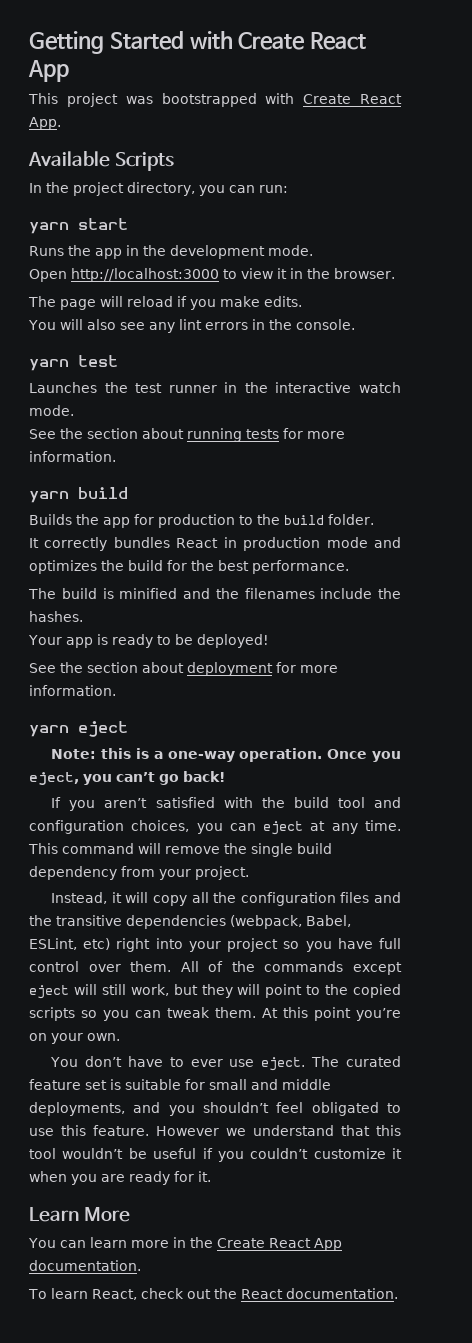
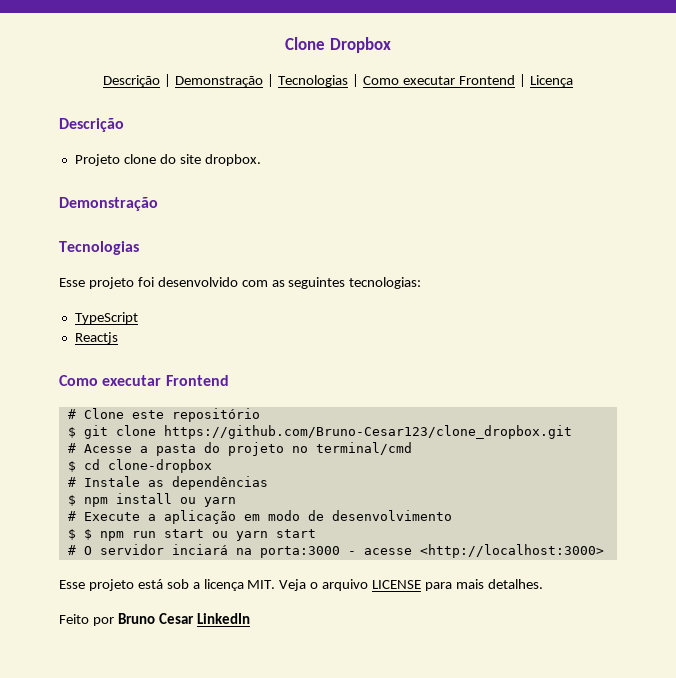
- Getting Started with Create React App
- This project was bootstrapped with Create React App.
- Available Scripts
- In the project directory, you can run:
- yarn start
- Runs the app in the development mode.
- Open http://localhost:3000 to view it in the browser.
- The page will reload if you make edits.
- You will also see any lint errors in the console.
- yarn test
- Launches the test runner in the interactive watch mode.
- See the section about running tests for more information.
- yarn build
- Builds the app for production to the build folder.
- It correctly bundles React in production mode and optimizes the build for the best performance.
- The build is minified and the filenames include the hashes.
- Your app is ready to be deployed!
- See the section about deployment for more information.
- yarn eject
- Note: this is a one-way operation. Once you eject, you can’t go back!
- If you aren’t satisfied with the build tool and configuration choices, you can eject at any time. This command will remove the single build dependency from your project.
- Instead, it will copy all the configuration files and the transitive dependencies (webpack, Babel, ESLint, etc) right into your project so you have full control over them. All of the commands except eject will still work, but they will point to the copied scripts so you can tweak them. At this point you’re on your own.
- You don’t have to ever use eject. The curated feature set is suitable for small and middle deployments, and you shouldn’t feel obligated to use this feature. However we understand that this tool wouldn’t be useful if you couldn’t customize it when you are ready for it.
- Learn More
- You can learn more in the Create React App documentation.
- To learn React, check out the React documentation.
+ Clone Dropbox
+ Descrição | Demonstração | Tecnologias | Como executar Frontend | Licença
+ Descrição
+ Projeto clone do site dropbox.
+ Demonstração
+ Tecnologias
+ Esse projeto foi desenvolvido com as seguintes tecnologias:
+ TypeScript
+ Reactjs
+ Como executar Frontend
+ # Clone este repositório
+ $ git clone https://github.com/Bruno-Cesar123/clone_dropbox.git
+ # Acesse a pasta do projeto no terminal/cmd
+ $ cd clone-dropbox
+ # Instale as dependências
+ $ npm install ou yarn
+ # Execute a aplicação em modo de desenvolvimento
+ $ $ npm run start ou yarn start
+ # O servidor inciará na porta:3000 - acesse <http://localhost:3000>
+ Esse projeto está sob a licença MIT. Veja o arquivo LICENSE para mais detalhes.
+ Feito por Bruno Cesar LinkedIn

